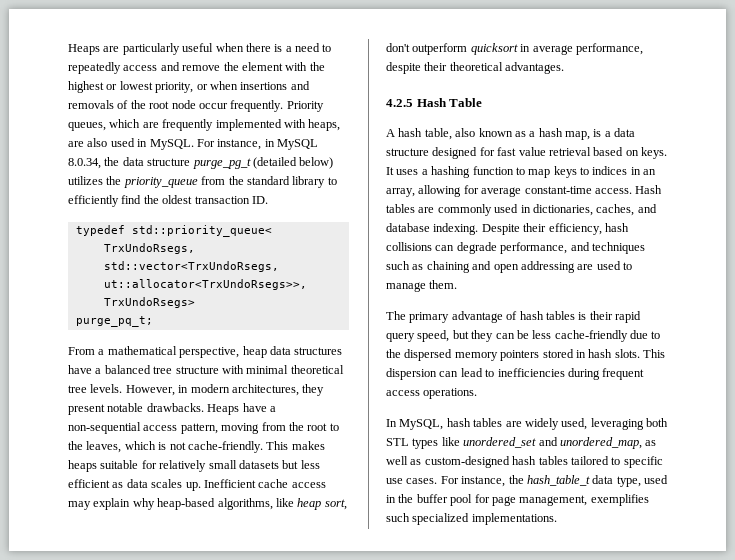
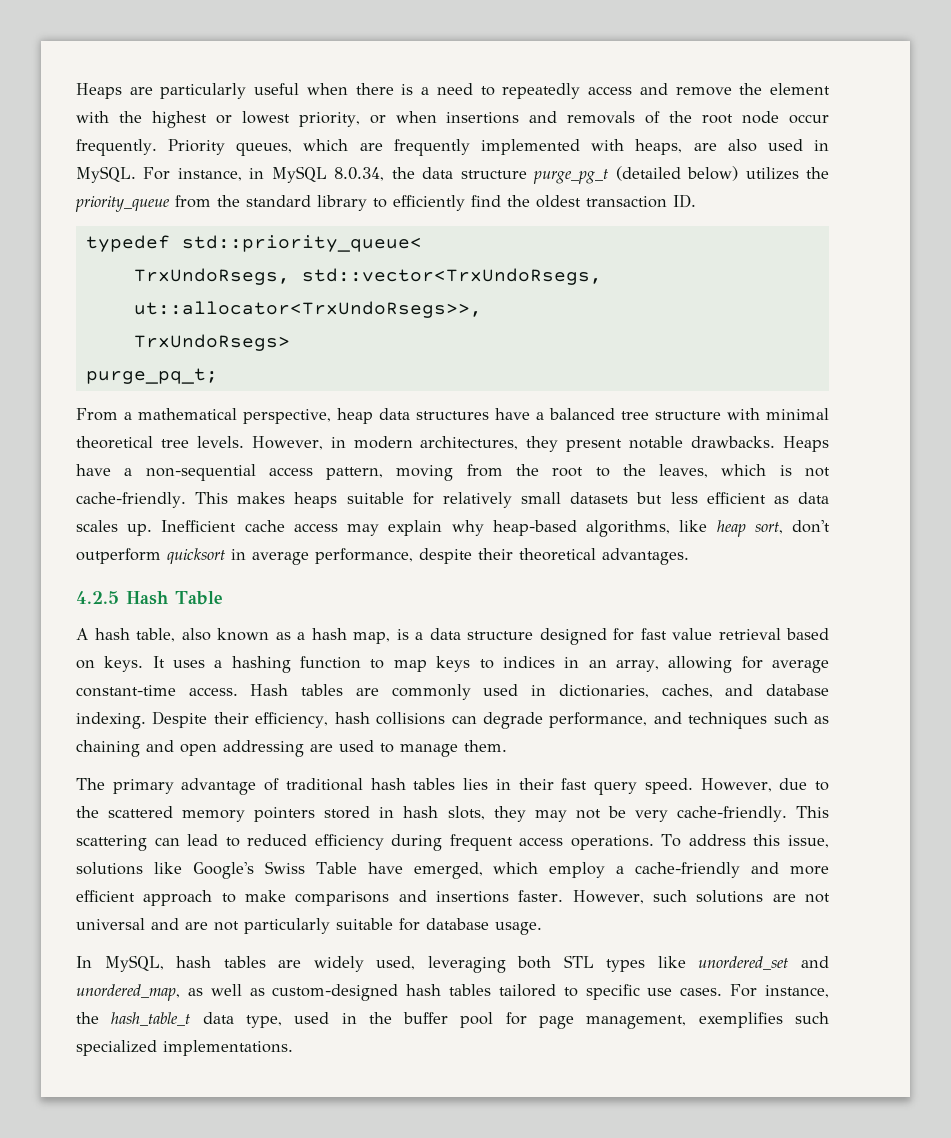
- The primary advantage of hash tables is their rapid query speed, but they can be less cache-friendly due to the dispersed memory pointers stored in hash slots. This dispersion can lead to inefficiencies during frequent access operations.
+ The primary advantage of traditional hash tables lies in their fast query speed. However, due to the scattered memory pointers stored in hash slots, they may not be very cache-friendly. This scattering can lead to reduced efficiency during frequent access operations. To address this issue, solutions like Google's Swiss Table have emerged, which employ a cache-friendly and more efficient approach to make comparisons and insertions faster. However, such solutions are not universal and are not particularly suitable for database usage.

